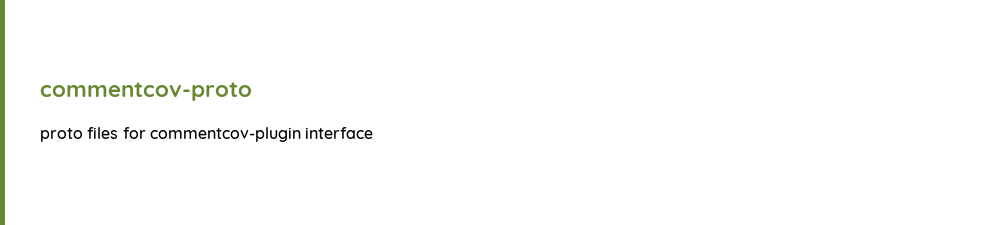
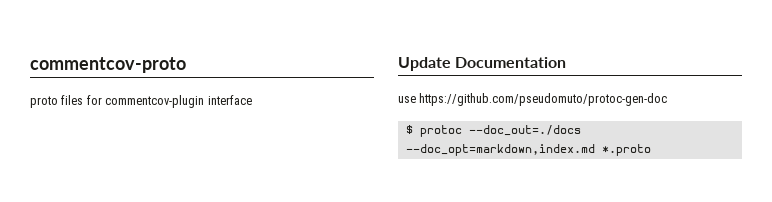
+ Update Documentation
+ use https://github.com/pseudomuto/protoc-gen-doc
+ $ protoc --doc_out=./docs --doc_opt=markdown,index.md *.proto

